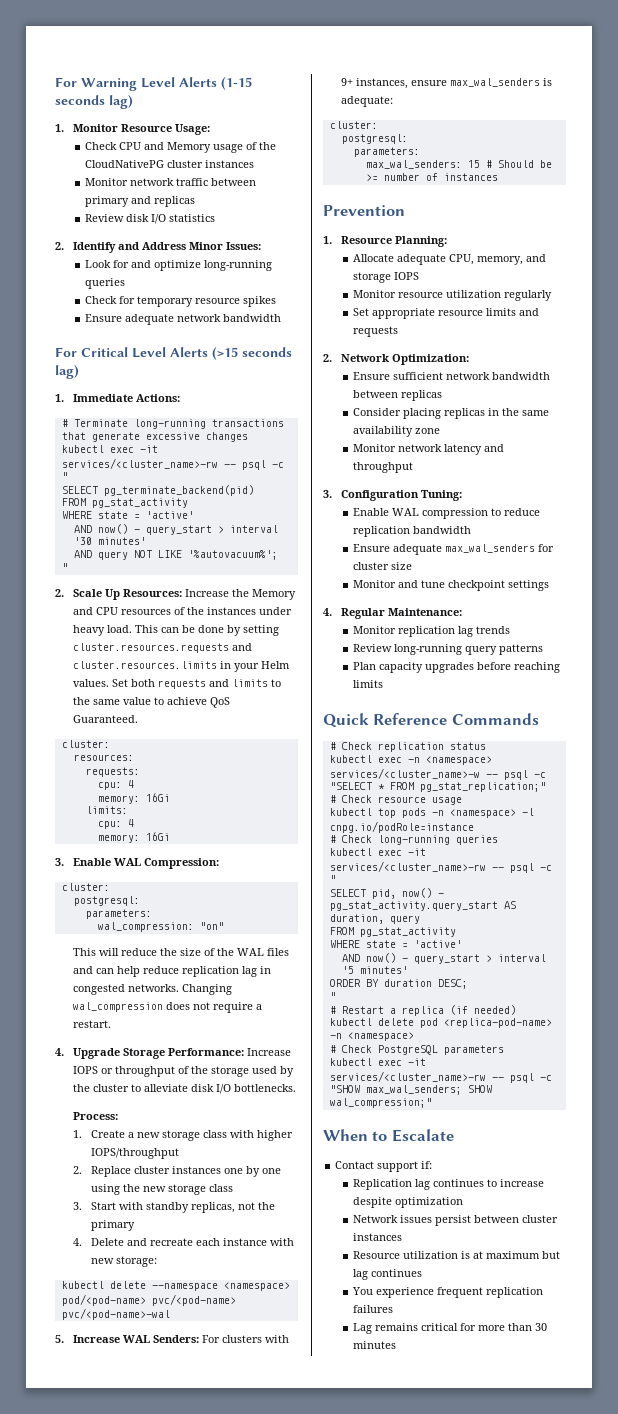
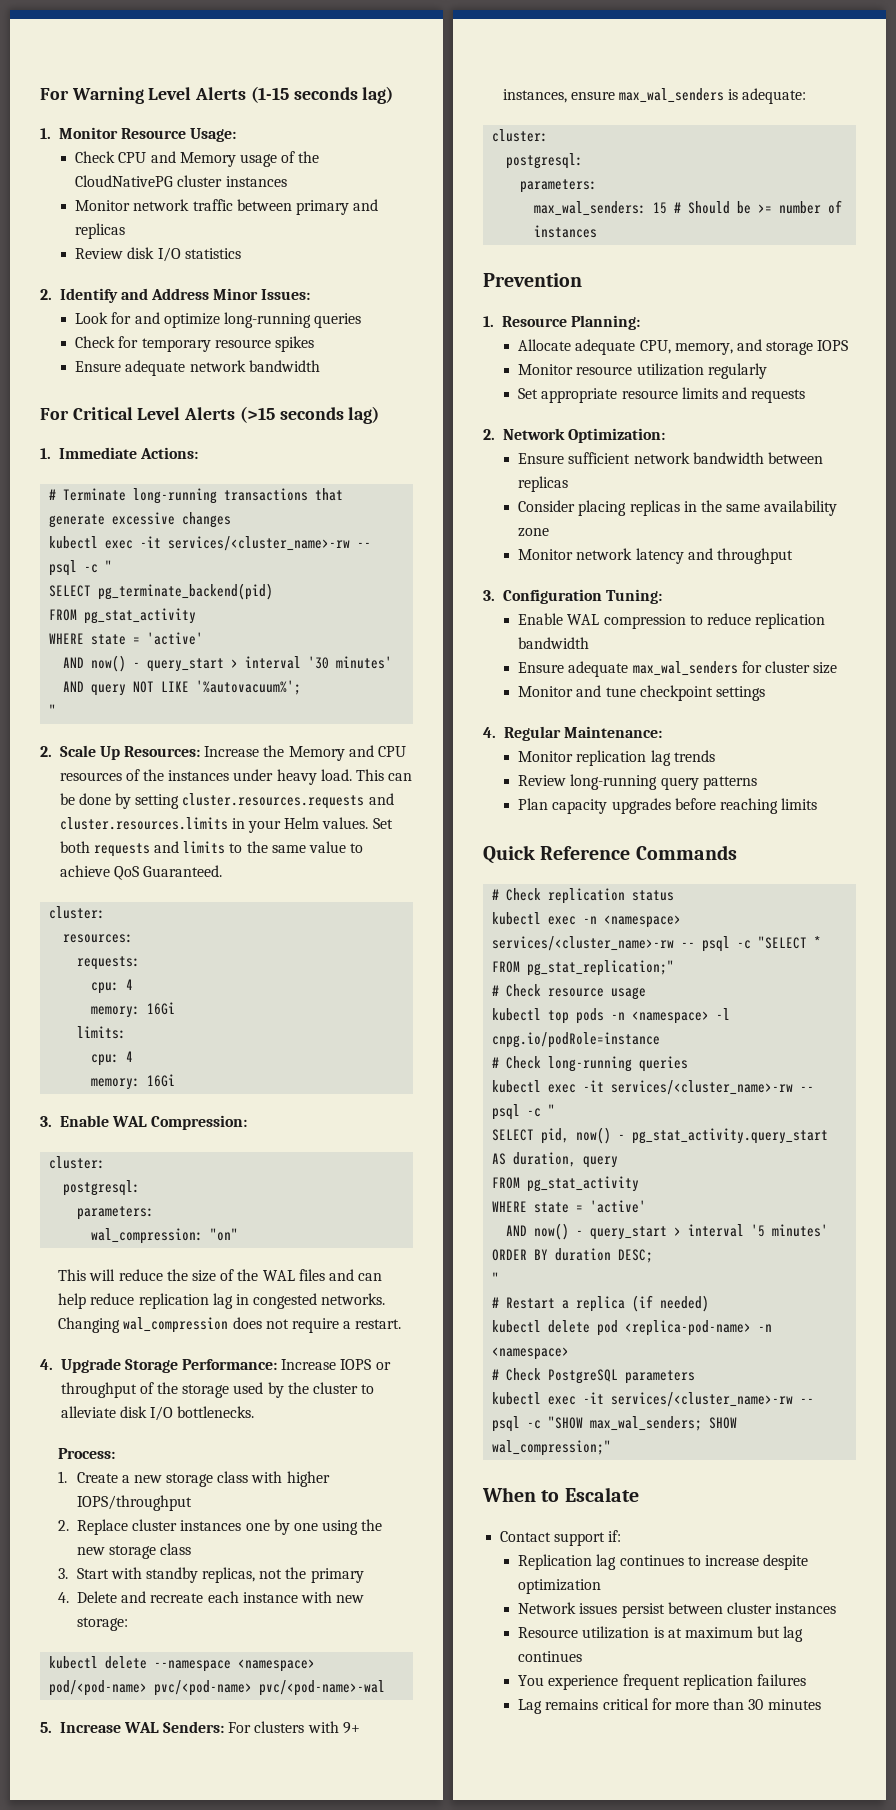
- kubectl exec -n <namespace> services/<cluster_name>-w -- psql -c "SELECT * FROM pg_stat_replication;"
+ kubectl exec -n <namespace> services/<cluster_name>-rw -- psql -c "SELECT * FROM pg_stat_replication;"

